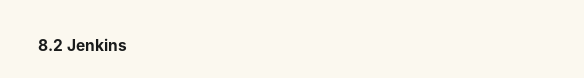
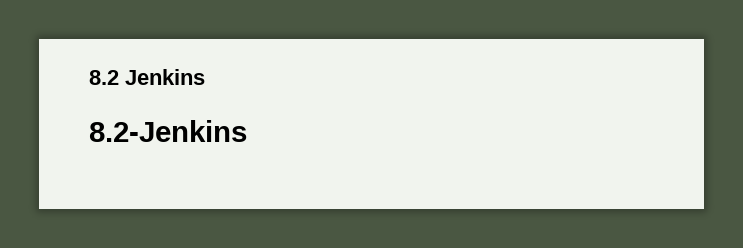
+ 8.2-Jenkins

